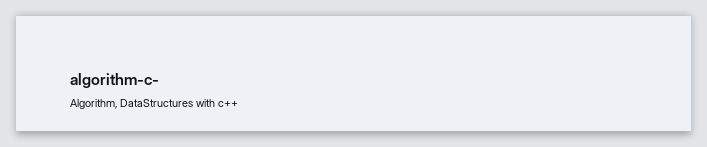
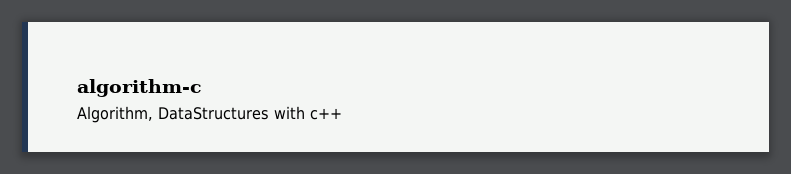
- algorithm-c-
+ algorithm-c

